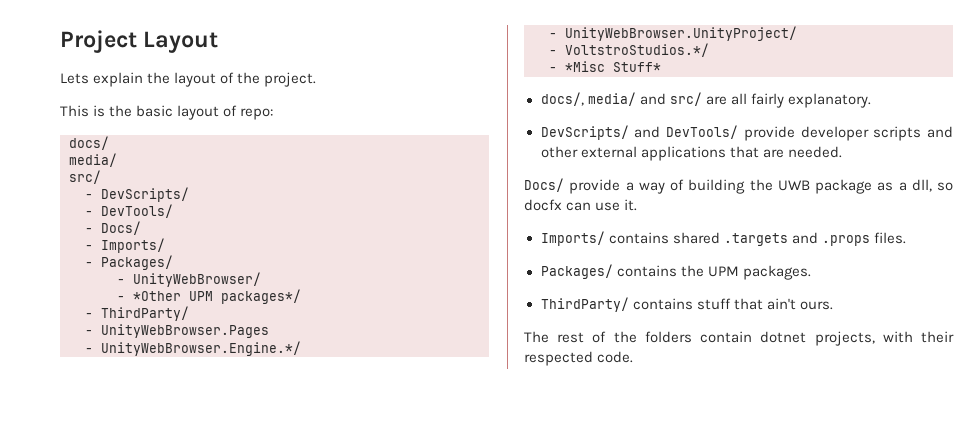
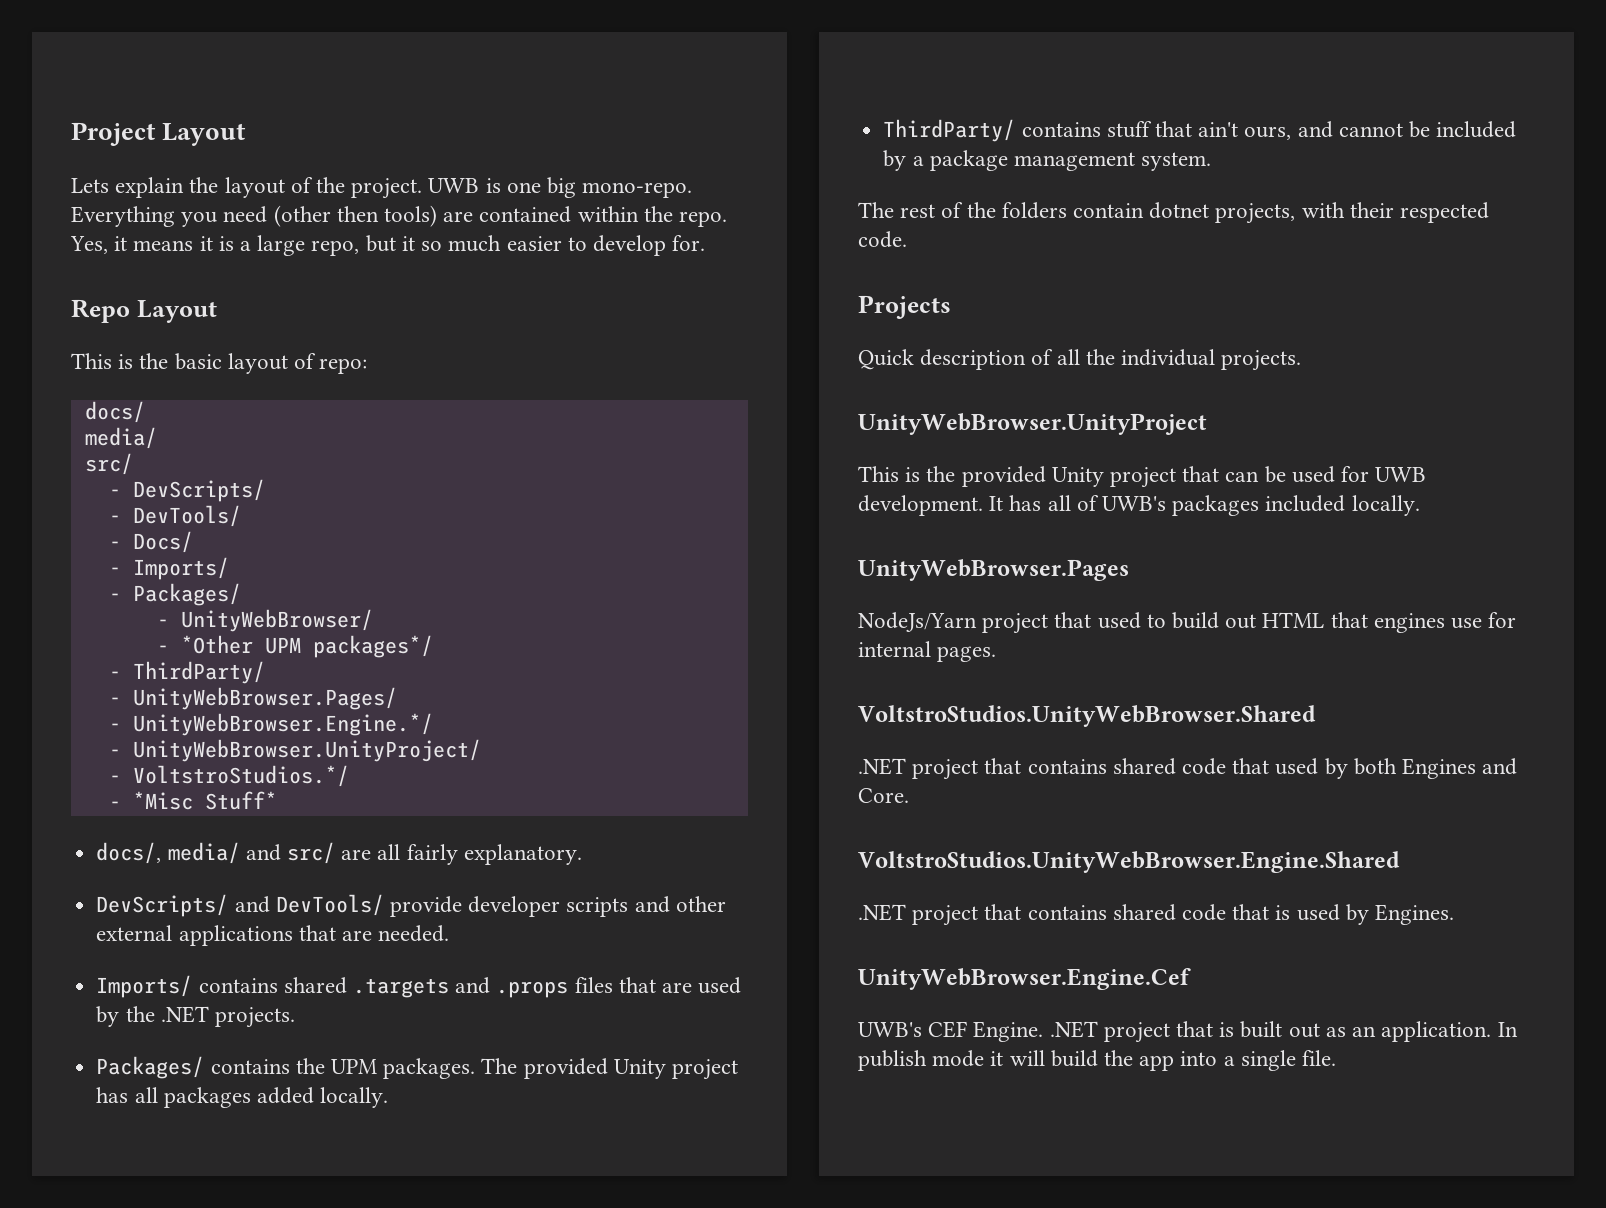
+ UWB is one big mono-repo. Everything you need (other then tools) are contained within the repo. Yes, it means it is a large repo, but it so much easier to develop for.
+ Repo Layout
- - UnityWebBrowser.Pages
+ - UnityWebBrowser.Pages/
- Docs/ provide a way of building the UWB package as a dll, so docfx can use it.
- Imports/ contains shared .targets and .props files.
+ Imports/ contains shared .targets and .props files that are used by the .NET projects.
+ The provided Unity project has all packages added locally.
- ThirdParty/ contains stuff that ain't ours.
+ ThirdParty/ contains stuff that ain't ours, and cannot be included by a package management system.
+ Projects
+ Quick description of all the individual projects.
+ UnityWebBrowser.UnityProject
+ This is the provided Unity project that can be used for UWB development. It has all of UWB's packages included locally.
+ UnityWebBrowser.Pages
+ NodeJs/Yarn project that used to build out HTML that engines use for internal pages.
+ VoltstroStudios.UnityWebBrowser.Shared
+ .NET project that contains shared code that used by both Engines and Core.
+ VoltstroStudios.UnityWebBrowser.Engine.Shared
+ .NET project that contains shared code that is used by Engines.
+ UnityWebBrowser.Engine.Cef
+ UWB's CEF Engine. .NET project that is built out as an application. In publish mode it will build the app into a single file.

